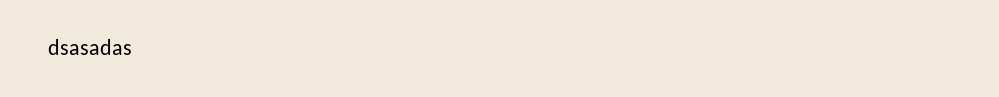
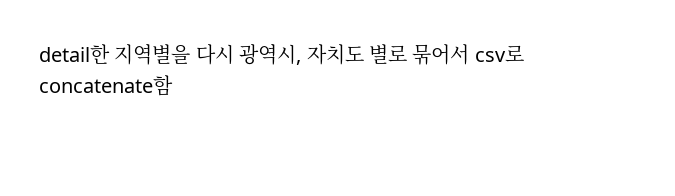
- dsasadas
+ detail한 지역별을 다시 광역시, 자치도 별로 묶어서 csv로 concatenate함

